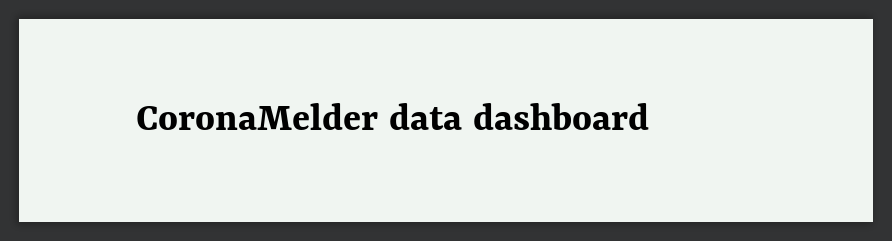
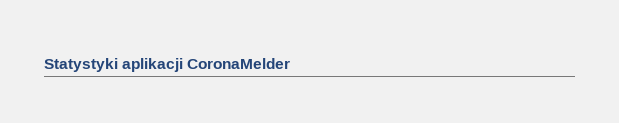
- CoronaMelder data dashboard
+ Statystyki aplikacji CoronaMelder

